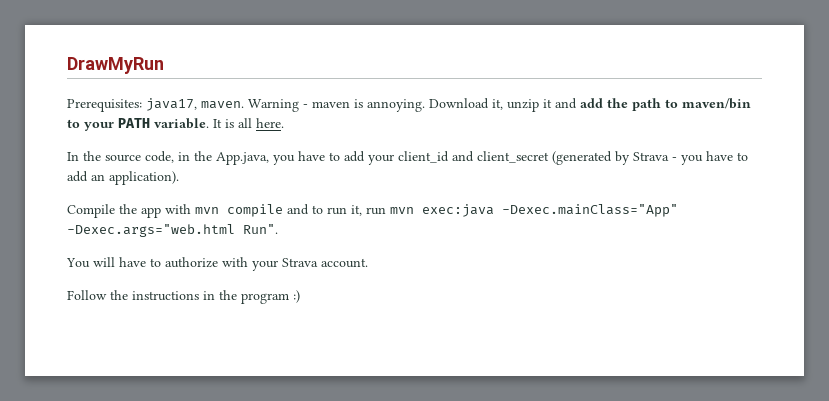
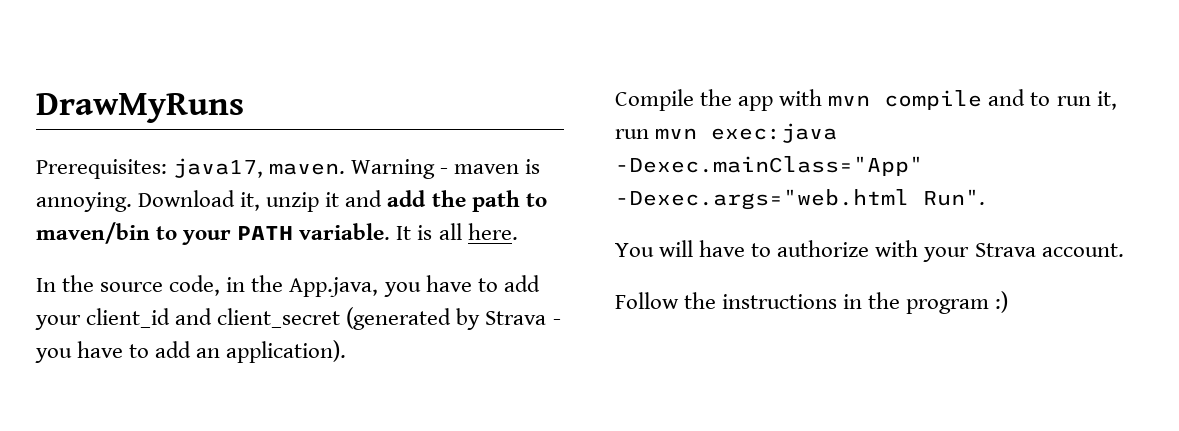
- DrawMyRun
+ DrawMyRuns

